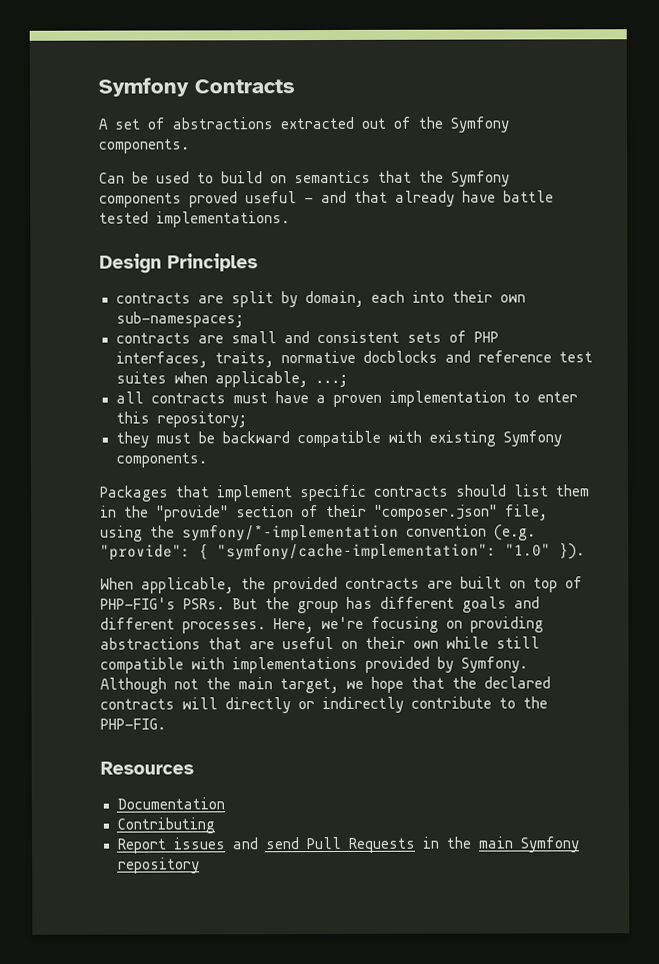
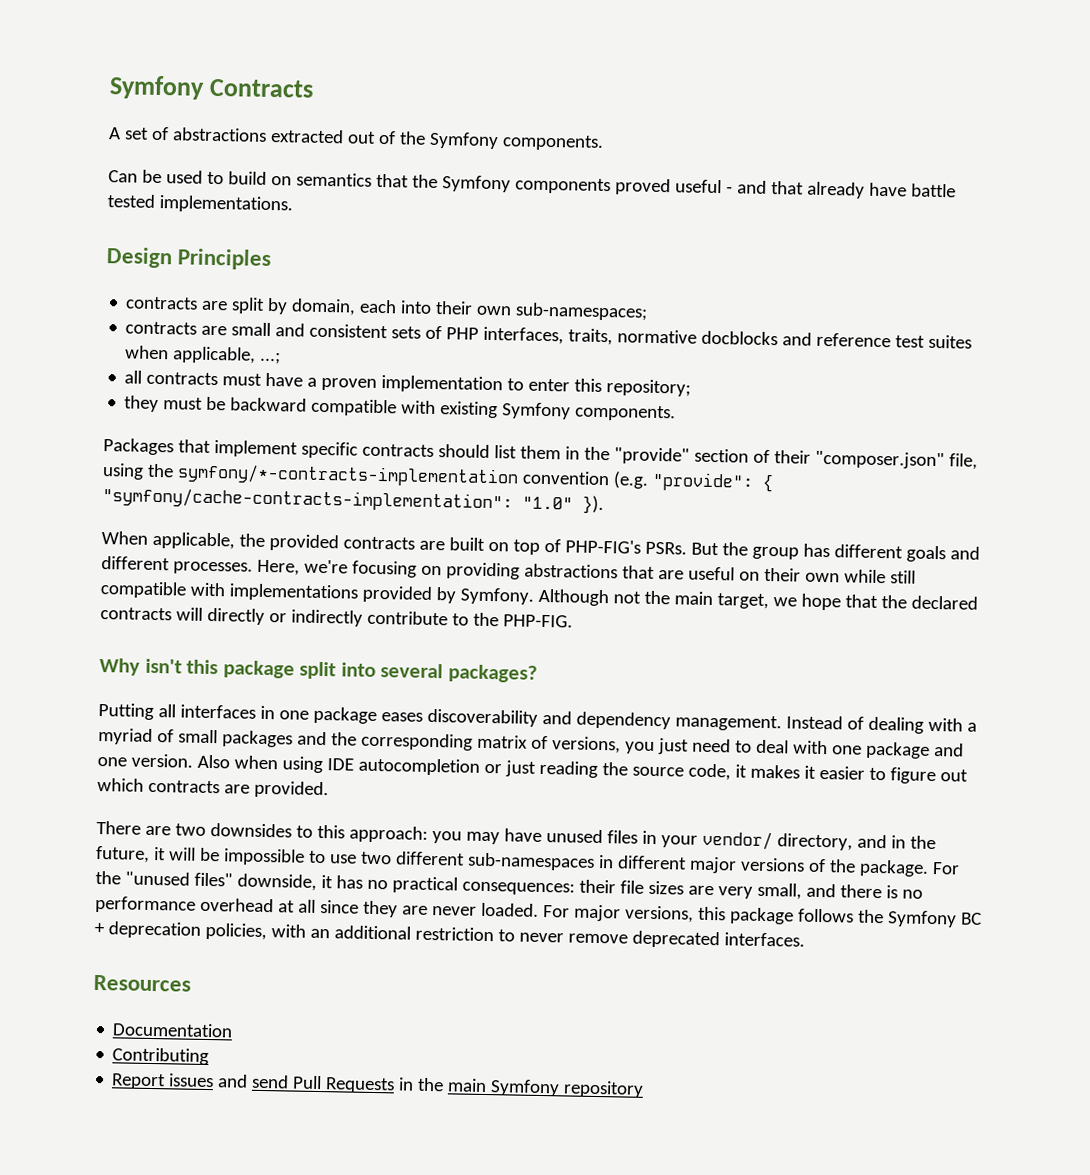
- Packages that implement specific contracts should list them in the "provide" section of their "composer.json" file, using the symfony/*-implementation convention (e.g. "provide": { "symfony/cache-implementation": "1.0" }).
+ Packages that implement specific contracts should list them in the "provide" section of their "composer.json" file, using the symfony/*-contracts-implementation convention (e.g. "provide": { "symfony/cache-contracts-implementation": "1.0" }).
+ Why isn't this package split into several packages?
+ Putting all interfaces in one package eases discoverability and dependency management. Instead of dealing with a myriad of small packages and the corresponding matrix of versions, you just need to deal with one package and one version. Also when using IDE autocompletion or just reading the source code, it makes it easier to figure out which contracts are provided.
+ There are two downsides to this approach: you may have unused files in your vendor/ directory, and in the future, it will be impossible to use two different sub-namespaces in different major versions of the package. For the "unused files" downside, it has no practical consequences: their file sizes are very small, and there is no performance overhead at all since they are never loaded. For major versions, this package follows the Symfony BC + deprecation policies, with an additional restriction to never remove deprecated interfaces.

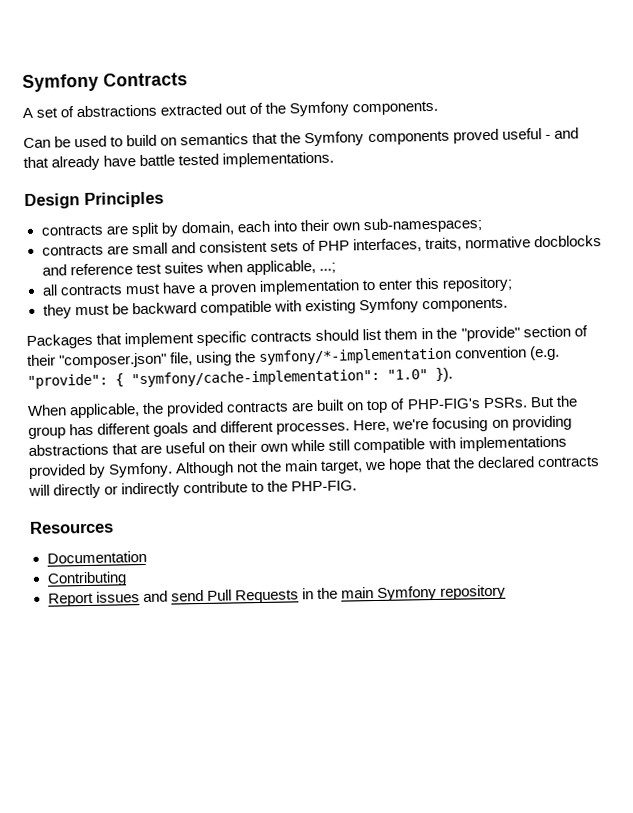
- Packages that implement specific contracts should list them in the "provide" section of their "composer.json" file, using the symfony/*-contracts-implementation convention (e.g. "provide": { "symfony/cache-contracts-implementation": "1.0" }).
+ Packages that implement specific contracts should list them in the "provide" section of their "composer.json" file, using the symfony/*-implementation convention (e.g. "provide": { "symfony/cache-implementation": "1.0" }).
- Why isn't this package split into several packages?
- Putting all interfaces in one package eases discoverability and dependency management. Instead of dealing with a myriad of small packages and the corresponding matrix of versions, you just need to deal with one package and one version. Also when using IDE autocompletion or just reading the source code, it makes it easier to figure out which contracts are provided.
- There are two downsides to this approach: you may have unused files in your vendor/ directory, and in the future, it will be impossible to use two different sub-namespaces in different major versions of the package. For the "unused files" downside, it has no practical consequences: their file sizes are very small, and there is no performance overhead at all since they are never loaded. For major versions, this package follows the Symfony BC + deprecation policies, with an additional restriction to never remove deprecated interfaces.

